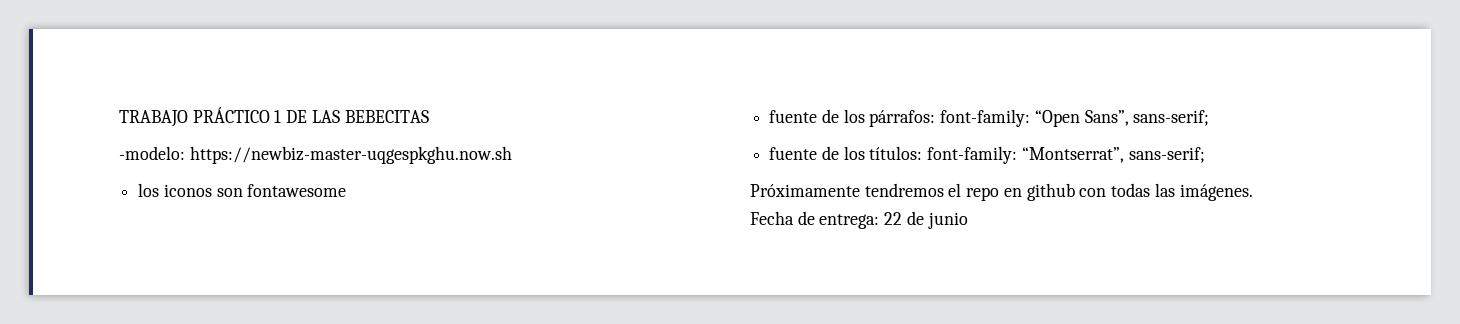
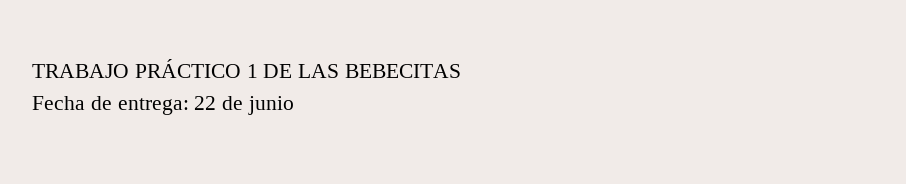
- -modelo: https://newbiz-master-uqgespkghu.now.sh
- los iconos son fontawesome
- fuente de los párrafos: font-family: “Open Sans”, sans-serif;
- fuente de los títulos: font-family: “Montserrat”, sans-serif;
- Próximamente tendremos el repo en github con todas las imágenes.

